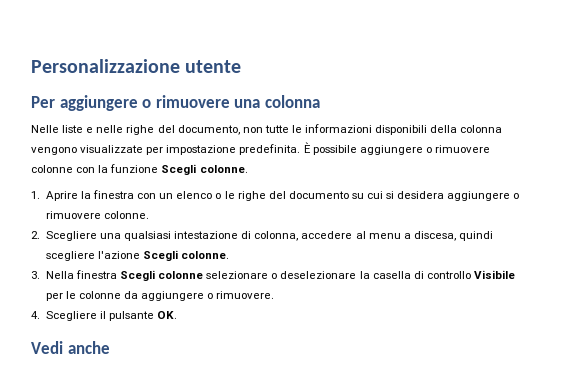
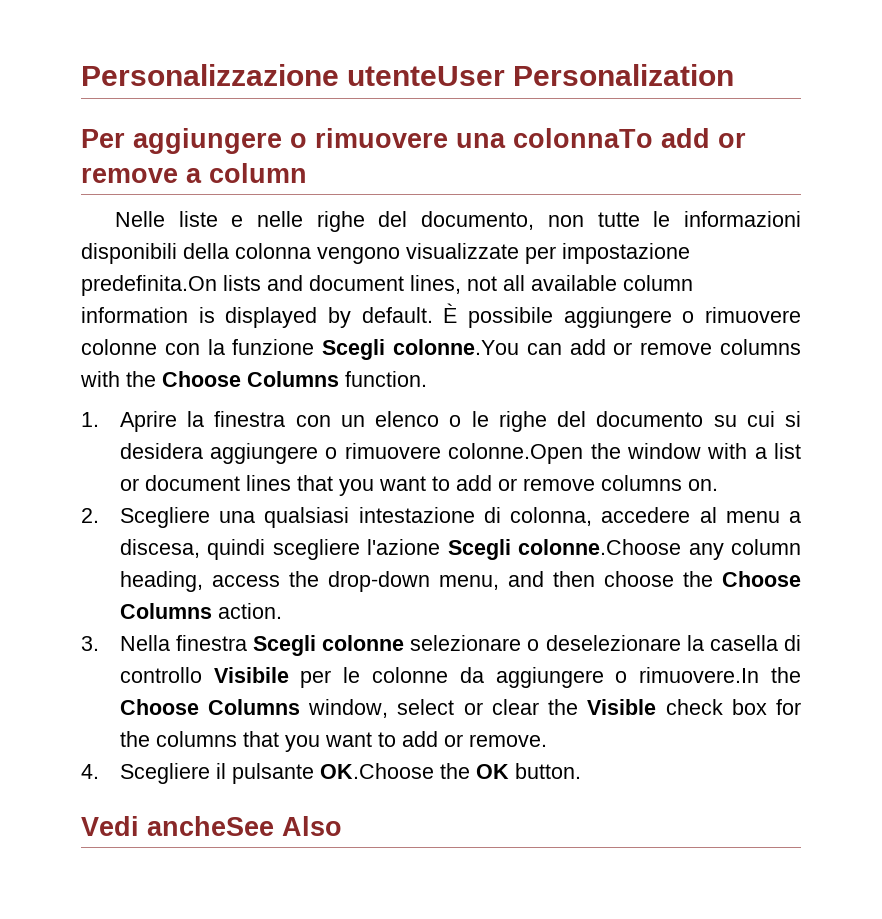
- Personalizzazione utente
+ Personalizzazione utenteUser Personalization
- Per aggiungere o rimuovere una colonna
+ Per aggiungere o rimuovere una colonnaTo add or remove a column
- Nelle liste e nelle righe del documento, non tutte le informazioni disponibili della colonna vengono visualizzate per impostazione predefinita.
+ Nelle liste e nelle righe del documento, non tutte le informazioni disponibili della colonna vengono visualizzate per impostazione predefinita.On lists and document lines, not all available column information is displayed by default.
- È possibile aggiungere o rimuovere colonne con la funzione Scegli colonne.
+ È possibile aggiungere o rimuovere colonne con la funzione Scegli colonne.You can add or remove columns with the Choose Columns function.
- 1. Aprire la finestra con un elenco o le righe del documento su cui si desidera aggiungere o rimuovere colonne.
+ 1. Aprire la finestra con un elenco o le righe del documento su cui si desidera aggiungere o rimuovere colonne.Open the window with a list or document lines that you want to add or remove columns on.
- 2. Scegliere una qualsiasi intestazione di colonna, accedere al menu a discesa, quindi scegliere l'azione Scegli colonne.
+ 2. Scegliere una qualsiasi intestazione di colonna, accedere al menu a discesa, quindi scegliere l'azione Scegli colonne.Choose any column heading, access the drop-down menu, and then choose the Choose Columns action.
- 3. Nella finestra Scegli colonne selezionare o deselezionare la casella di controllo Visibile per le colonne da aggiungere o rimuovere.
+ 3. Nella finestra Scegli colonne selezionare o deselezionare la casella di controllo Visibile per le colonne da aggiungere o rimuovere.In the Choose Columns window, select or clear the Visible check box for the columns that you want to add or remove.
- 4. Scegliere il pulsante OK.
+ 4. Scegliere il pulsante OK.Choose the OK button.
- Vedi anche
+ Vedi ancheSee Also

